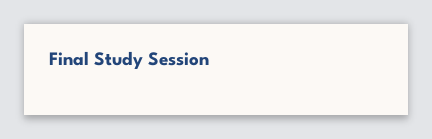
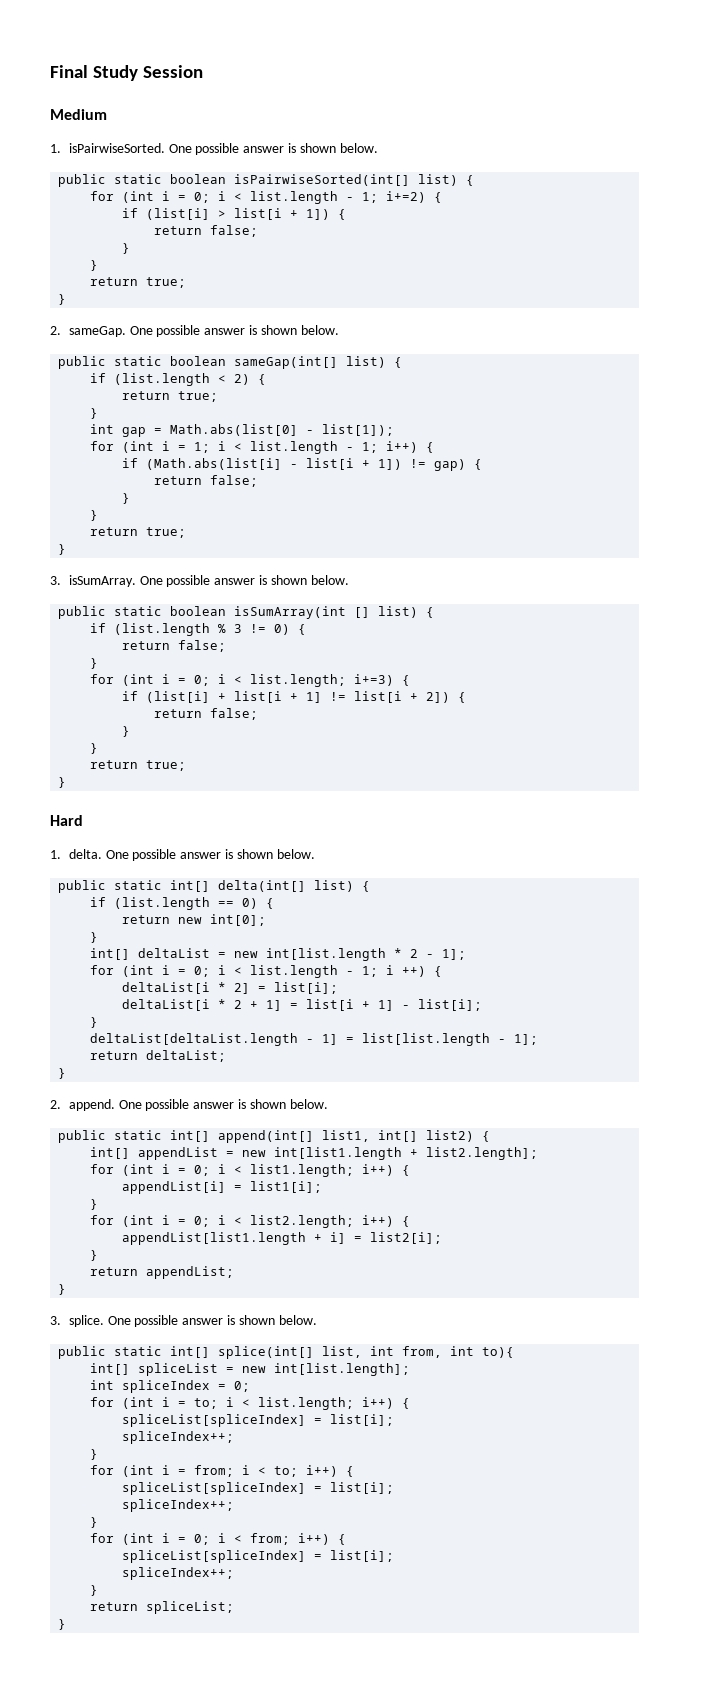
+ Medium
+ 1. isPairwiseSorted. One possible answer is shown below.
+ public static boolean isPairwiseSorted(int[] list) {
+ for (int i = 0; i < list.length - 1; i+=2) {
+ if (list[i] > list[i + 1]) {
+ return false;
+ }
+ }
+ return true;
+ }
+ 2. sameGap. One possible answer is shown below.
+ public static boolean sameGap(int[] list) {
+ if (list.length < 2) {
+ return true;
+ }
+ int gap = Math.abs(list[0] - list[1]);
+ for (int i = 1; i < list.length - 1; i++) {
+ if (Math.abs(list[i] - list[i + 1]) != gap) {
+ return false;
+ }
+ }
+ return true;
+ }
+ 3. isSumArray. One possible answer is shown below.
+ public static boolean isSumArray(int [] list) {
+ if (list.length % 3 != 0) {
+ return false;
+ }
+ for (int i = 0; i < list.length; i+=3) {
+ if (list[i] + list[i + 1] != list[i + 2]) {
+ return false;
+ }
+ }
+ return true;
+ }
+ Hard
+ 1. delta. One possible answer is shown below.
+ public static int[] delta(int[] list) {
+ if (list.length == 0) {
+ return new int[0];
+ }
+ int[] deltaList = new int[list.length * 2 - 1];
+ for (int i = 0; i < list.length - 1; i ++) {
+ deltaList[i * 2] = list[i];
+ deltaList[i * 2 + 1] = list[i + 1] - list[i];
+ }
+ deltaList[deltaList.length - 1] = list[list.length - 1];
+ return deltaList;
+ }
+ 2. append. One possible answer is shown below.
+ public static int[] append(int[] list1, int[] list2) {
+ int[] appendList = new int[list1.length + list2.length];
+ for (int i = 0; i < list1.length; i++) {
+ appendList[i] = list1[i];
+ }
+ for (int i = 0; i < list2.length; i++) {
+ appendList[list1.length + i] = list2[i];
+ }
+ return appendList;
+ }
+ 3. splice. One possible answer is shown below.
+ public static int[] splice(int[] list, int from, int to){
+ int[] spliceList = new int[list.length];
+ int spliceIndex = 0;
+ for (int i = to; i < list.length; i++) {
+ spliceList[spliceIndex] = list[i];
+ spliceIndex++;
+ }
+ for (int i = from; i < to; i++) {
+ spliceList[spliceIndex] = list[i];
+ spliceIndex++;
+ }
+ for (int i = 0; i < from; i++) {
+ spliceList[spliceIndex] = list[i];
+ spliceIndex++;
+ }
+ return spliceList;
+ }

